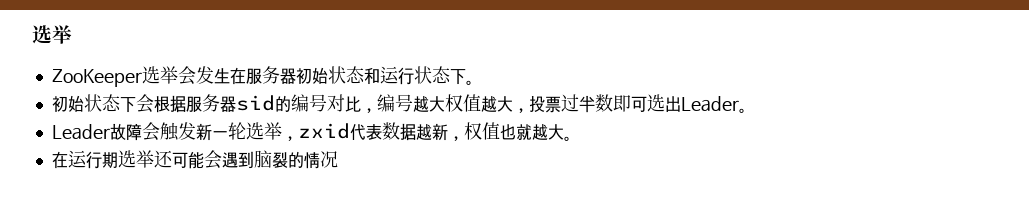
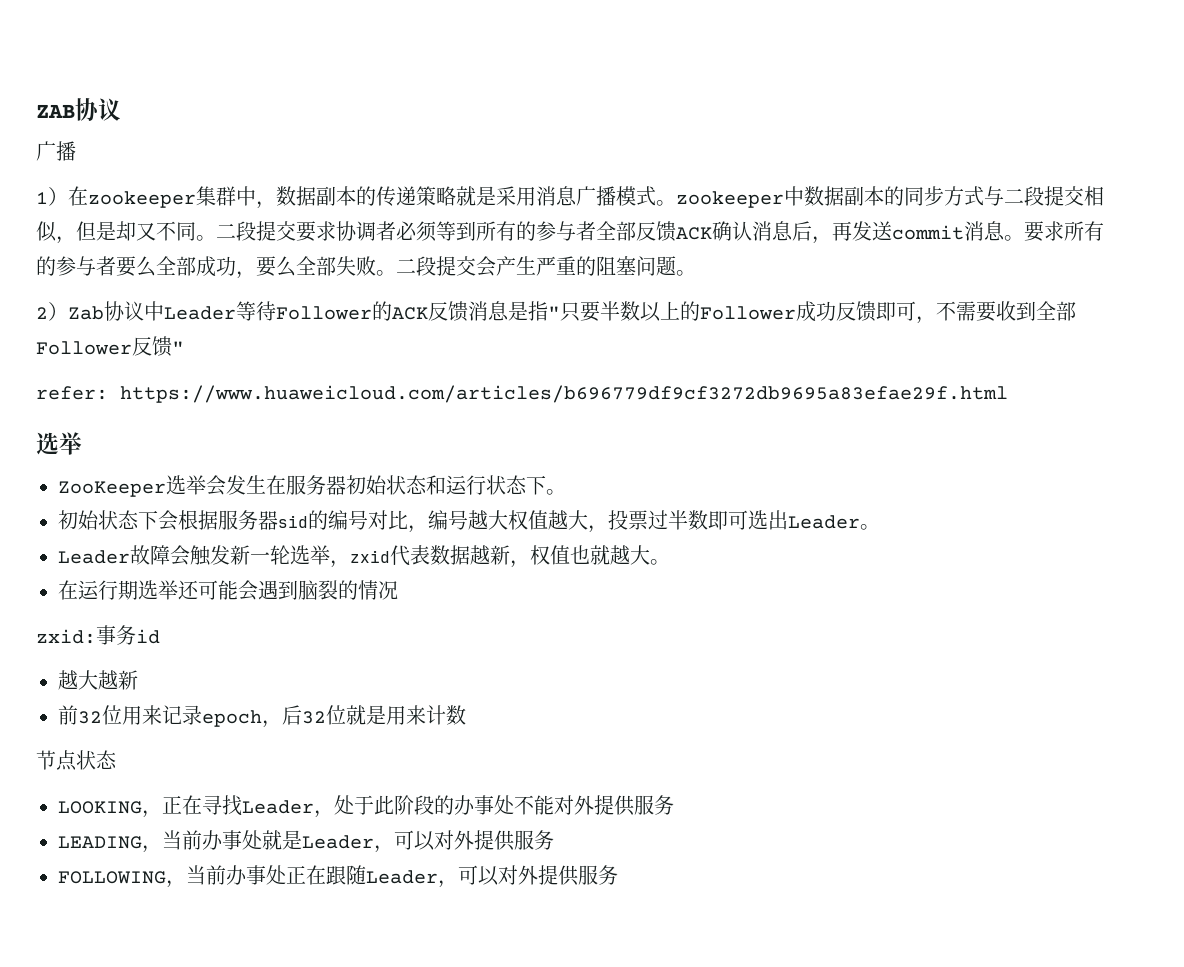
+ ZAB协议
+ 广播
+ 1）在zookeeper集群中，数据副本的传递策略就是采用消息广播模式。zookeeper中数据副本的同步方式与二段提交相似，但是却又不同。二段提交要求协调者必须等到所有的参与者全部反馈ACK确认消息后，再发送commit消息。要求所有的参与者要么全部成功，要么全部失败。二段提交会产生严重的阻塞问题。
+ 2）Zab协议中Leader等待Follower的ACK反馈消息是指"只要半数以上的Follower成功反馈即可，不需要收到全部Follower反馈"
+ refer: https://www.huaweicloud.com/articles/b696779df9cf3272db9695a83efae29f.html
+ zxid:事务id
+ 越大越新
+ 前32位用来记录epoch，后32位就是用来计数
+ 节点状态
+ LOOKING，正在寻找Leader，处于此阶段的办事处不能对外提供服务
+ LEADING，当前办事处就是Leader，可以对外提供服务
+ FOLLOWING，当前办事处正在跟随Leader，可以对外提供服务

